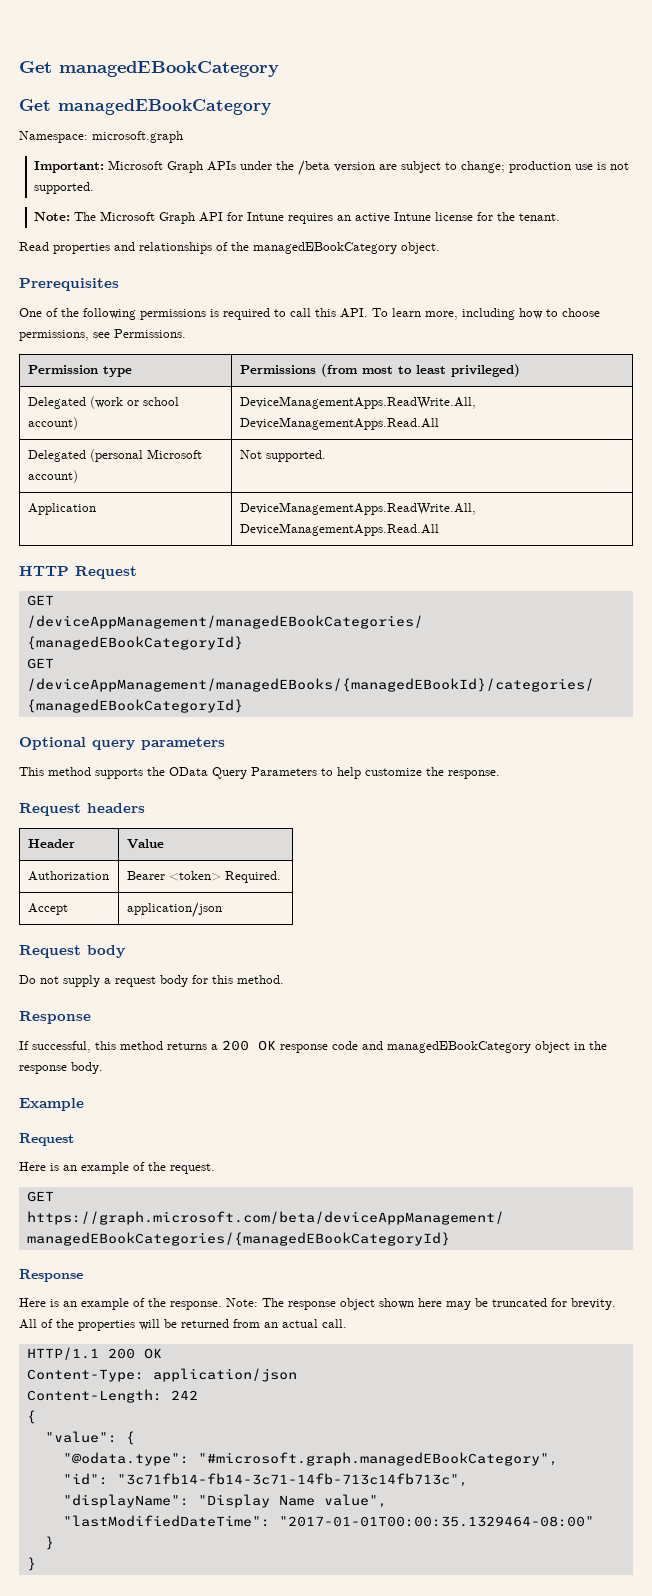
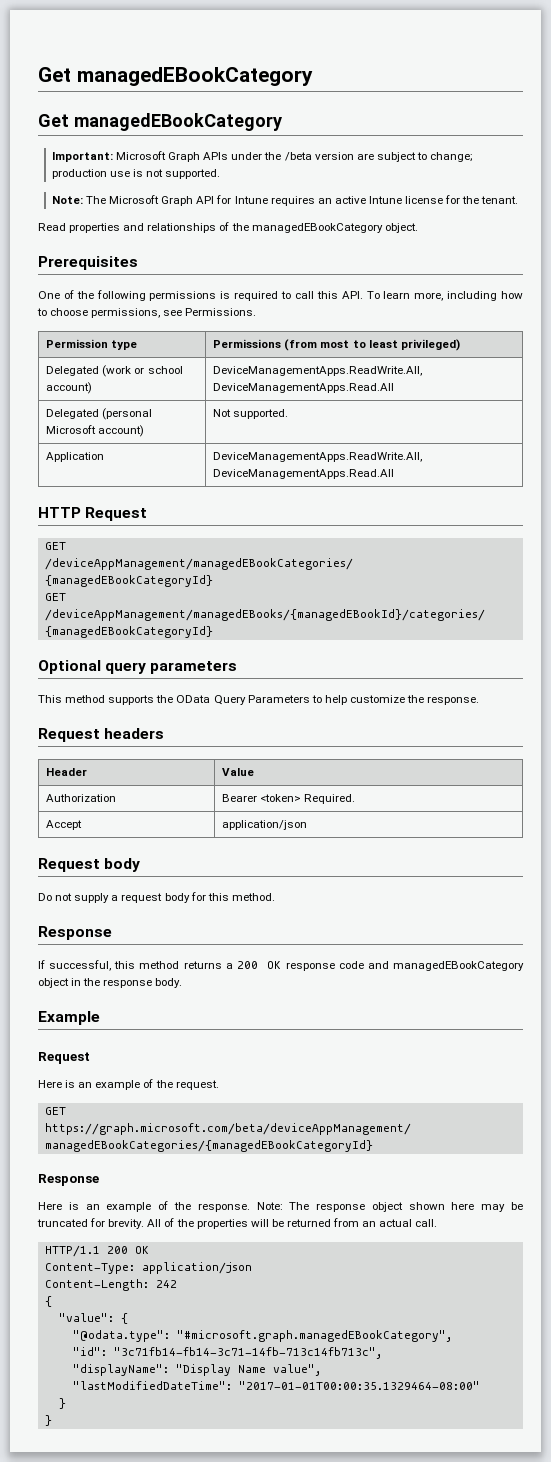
- Namespace: microsoft.graph

